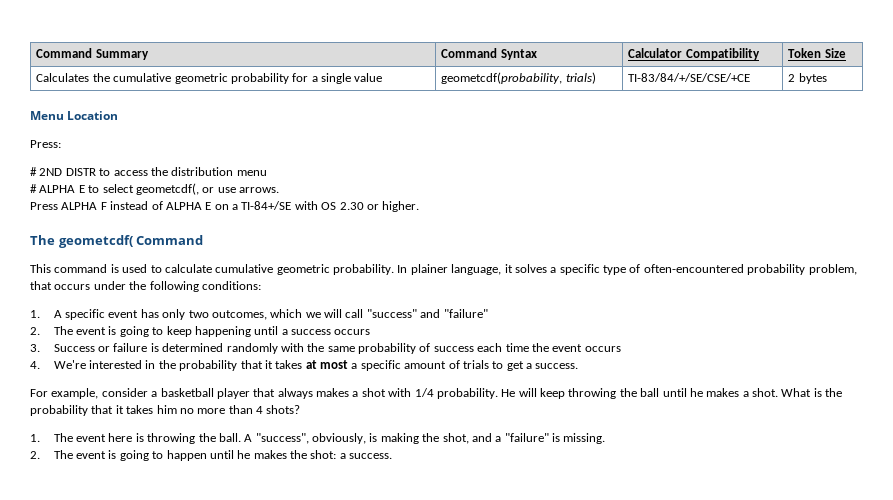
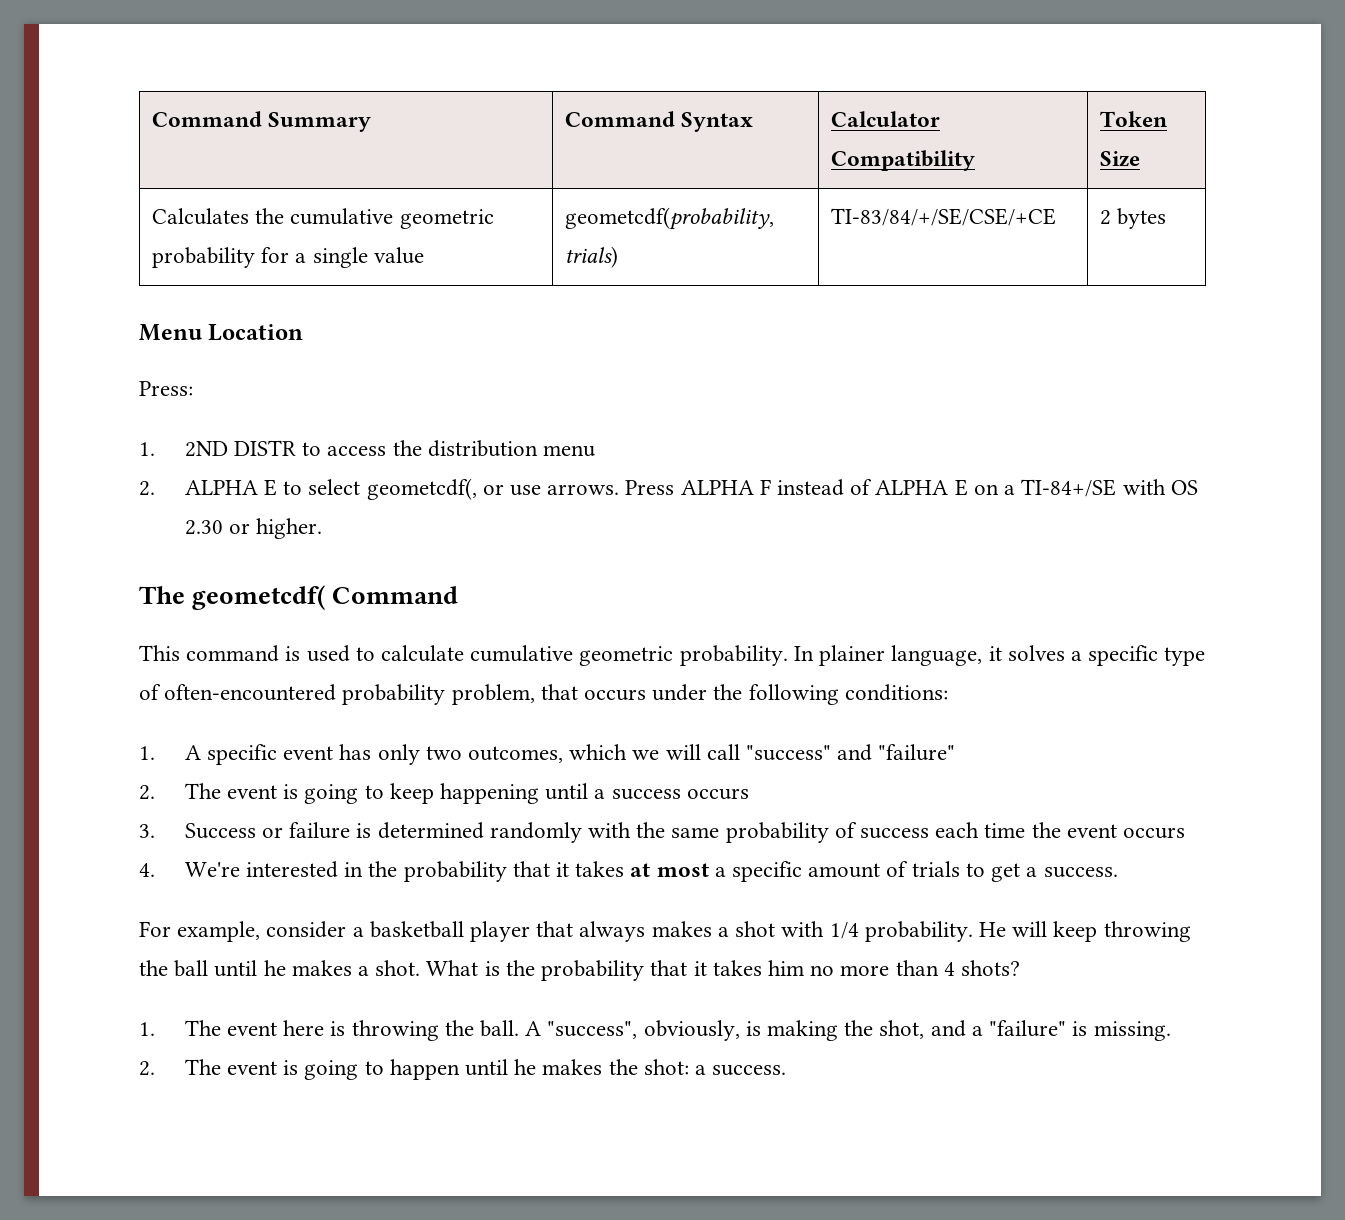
- # 2ND DISTR to access the distribution menu
+ 1. 2ND DISTR to access the distribution menu
- # ALPHA E to select geometcdf(, or use arrows.
- Press ALPHA F instead of ALPHA E on a TI-84+/SE with OS 2.30 or higher.
+ 2. ALPHA E to select geometcdf(, or use arrows. Press ALPHA F instead of ALPHA E on a TI-84+/SE with OS 2.30 or higher.

